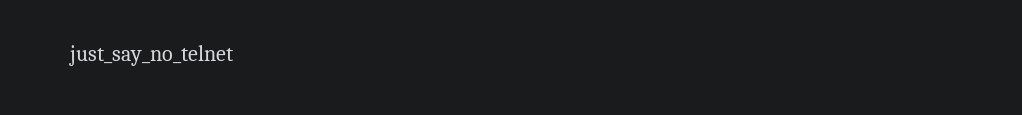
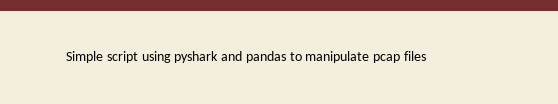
- just_say_no_telnet
+ Simple script using pyshark and pandas to manipulate pcap files

